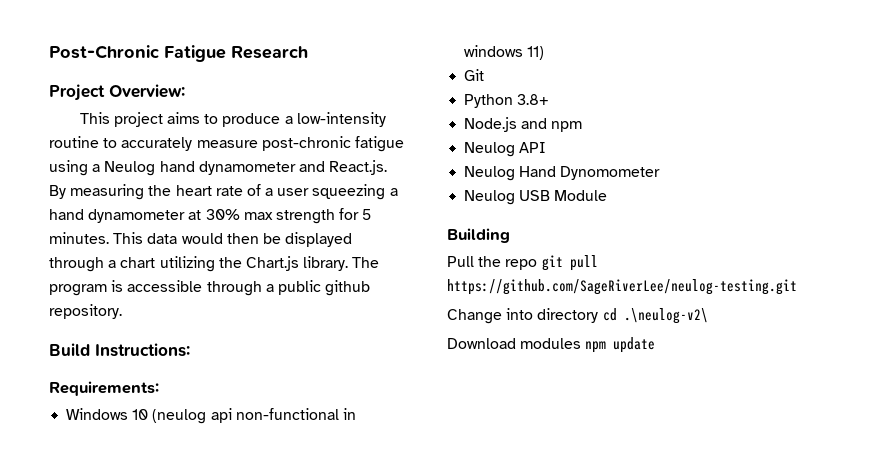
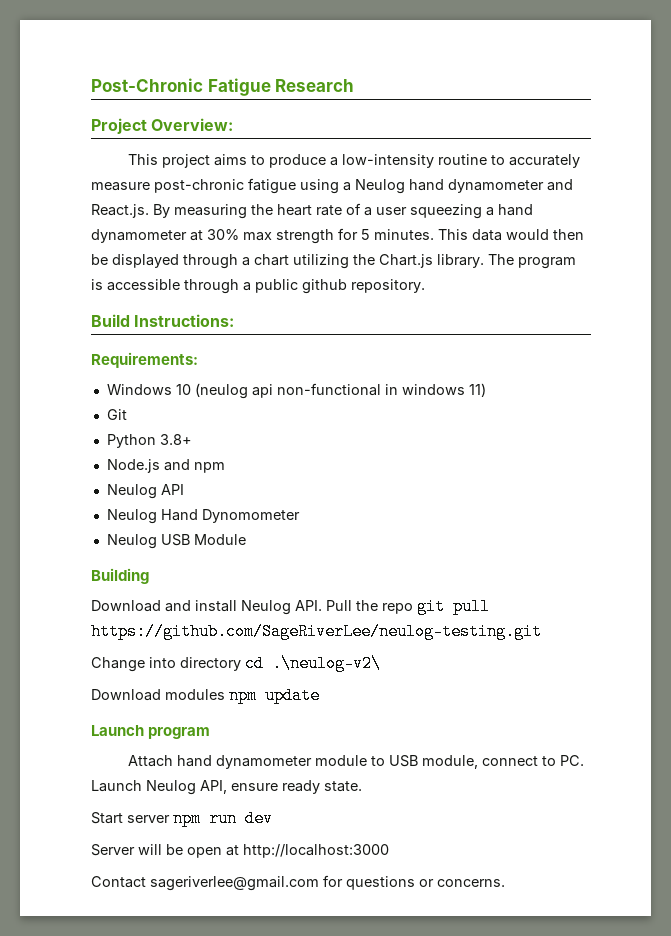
- Pull the repo git pull https://github.com/SageRiverLee/neulog-testing.git
+ Download and install Neulog API. Pull the repo git pull https://github.com/SageRiverLee/neulog-testing.git
+ Launch program
+ Attach hand dynamometer module to USB module, connect to PC. Launch Neulog API, ensure ready state.
+ Start server npm run dev
+ Server will be open at http://localhost:3000
+ Contact sageriverlee@gmail.com for questions or concerns.

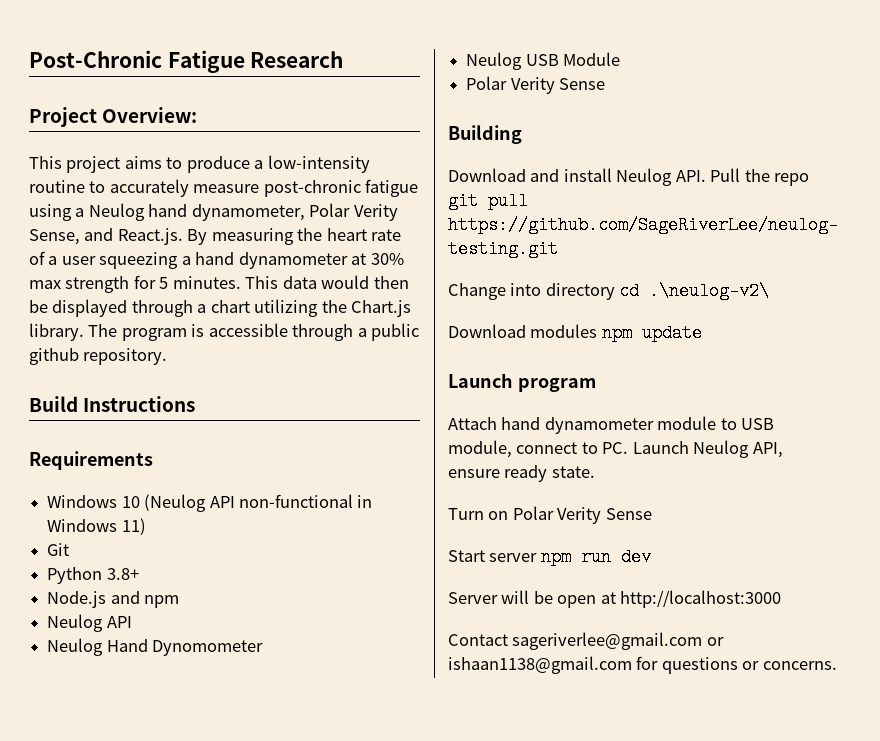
- This project aims to produce a low-intensity routine to accurately measure post-chronic fatigue using a Neulog hand dynamometer and React.js. By measuring the heart rate of a user squeezing a hand dynamometer at 30% max strength for 5 minutes.
+ This project aims to produce a low-intensity routine to accurately measure post-chronic fatigue using a Neulog hand dynamometer, Polar Verity Sense, and React.js. By measuring the heart rate of a user squeezing a hand dynamometer at 30% max strength for 5 minutes.
- Build Instructions:
- Requirements:
+ Build Instructions
+ Requirements
- Windows 10 (neulog api non-functional in windows 11)
+ Windows 10 (Neulog API non-functional in Windows 11)
  Neulog USB Module
+ Polar Verity Sense
+ Turn on Polar Verity Sense
- Contact sageriverlee@gmail.com for questions or concerns.
+ Contact sageriverlee@gmail.com or ishaan1138@gmail.com for questions or concerns.

